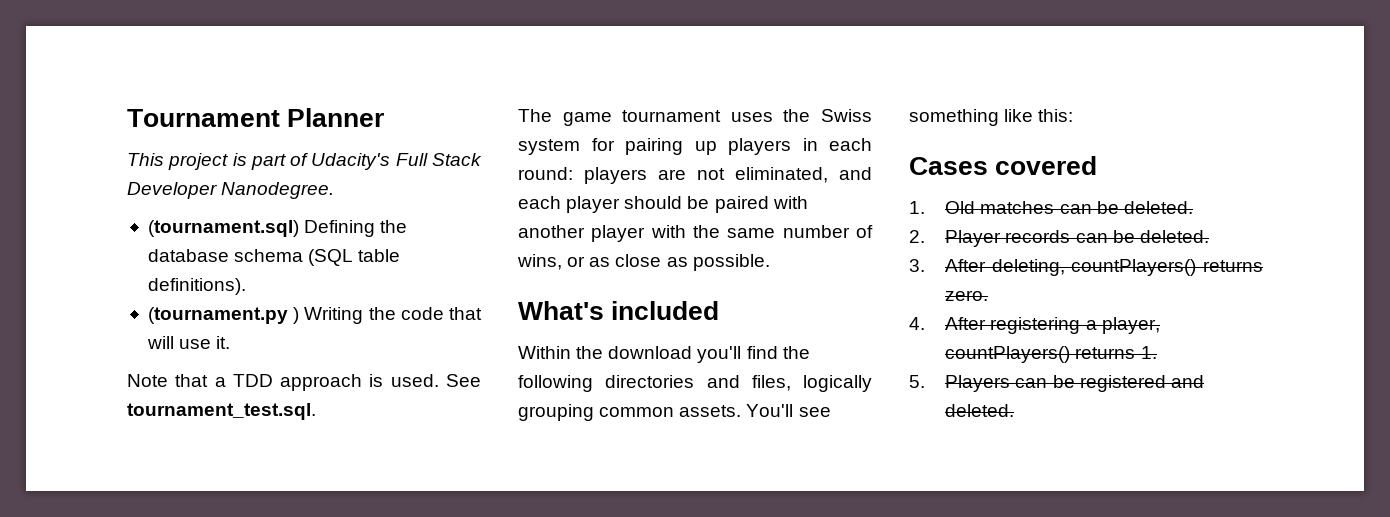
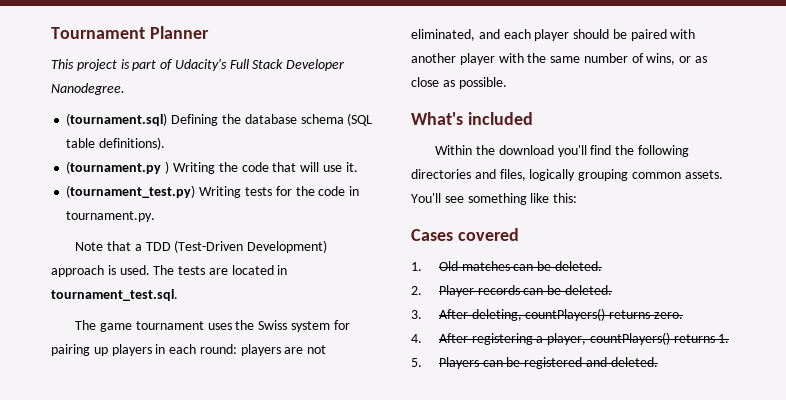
+ (tournament_test.py) Writing tests for the code in tournament.py.
- Note that a TDD approach is used.
+ Note that a TDD (Test-Driven Development) approach is used.
- See tournament_test.sql.
+ The tests are located in tournament_test.sql.

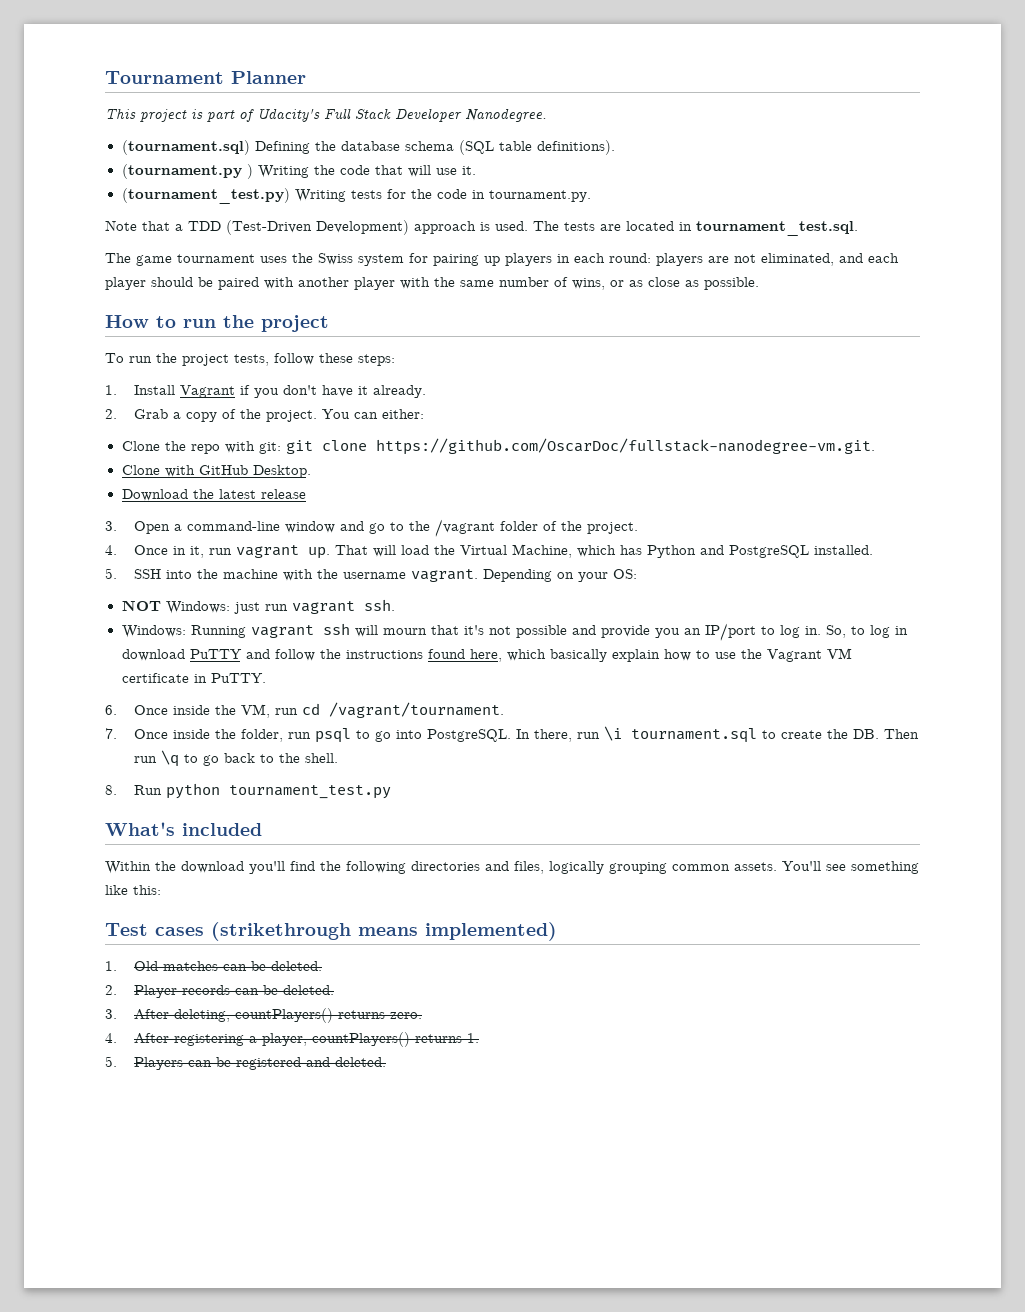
+ How to run the project
+ To run the project tests, follow these steps:
+ 1. Install Vagrant if you don't have it already.
+ 2. Grab a copy of the project. You can either:
+ Clone the repo with git: git clone https://github.com/OscarDoc/fullstack-nanodegree-vm.git.
+ Clone with GitHub Desktop.
+ Download the latest release
+ 3. Open a command-line window and go to the /vagrant folder of the project.
+ 4. Once in it, run vagrant up. That will load the Virtual Machine, which has Python and PostgreSQL installed.
+ 5. SSH into the machine with the username vagrant. Depending on your OS:
+ NOT Windows: just run vagrant ssh.
+ Windows: Running vagrant ssh will mourn that it's not possible and provide you an IP/port to log in. So, to log in download PuTTY and follow the instructions found here, which basically explain how to use the Vagrant VM certificate in PuTTY.
+ 6. Once inside the VM, run cd /vagrant/tournament.
+ 7. Once inside the folder, run psql to go into PostgreSQL. In there, run \i tournament.sql to create the DB. Then run \q to go back to the shell.
+ 8. Run python tournament_test.py
- Cases covered
+ Test cases (strikethrough means implemented)

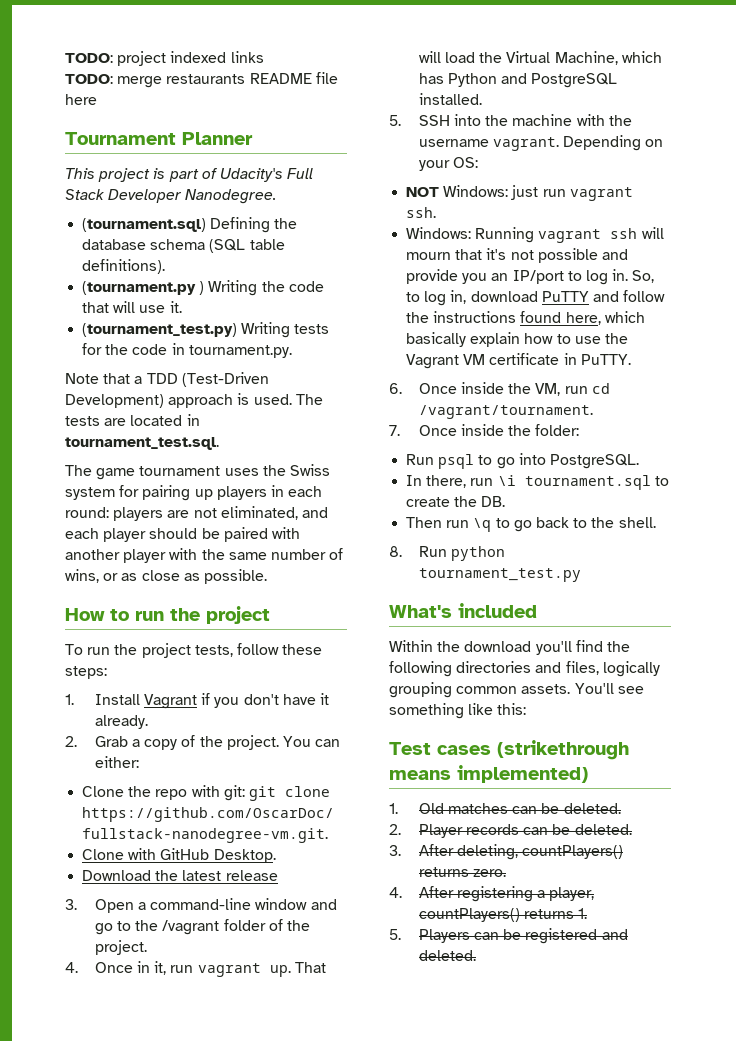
+ TODO: project indexed links
+ TODO: merge restaurants README file here
- So, to log in download PuTTY and follow the instructions found here, which basically explain how to use the Vagrant VM certificate in PuTTY.
+ So, to log in, download PuTTY and follow the instructions found here, which basically explain how to use the Vagrant VM certificate in PuTTY.
- 7. Once inside the folder, run psql to go into PostgreSQL. In there, run \i tournament.sql to create the DB. Then run \q to go back to the shell.
+ 7. Once inside the folder:
+ Run psql to go into PostgreSQL.
+ In there, run \i tournament.sql to create the DB.
+ Then run \q to go back to the shell.

